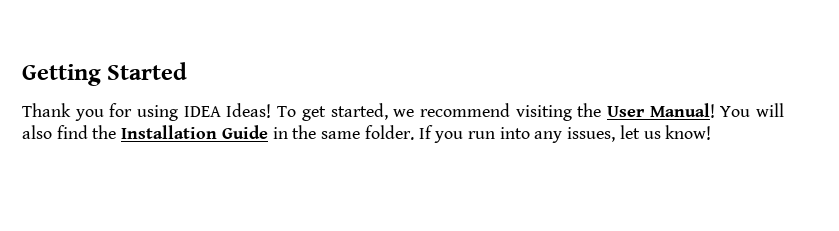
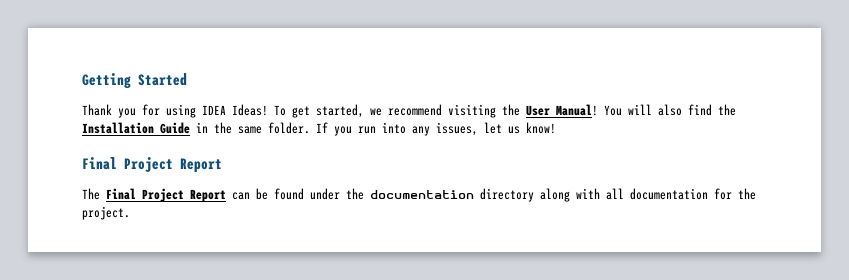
  If you run into any issues, let us know!
+ Final Project Report
+ The Final Project Report can be found under the documentation directory along with all documentation for the project.

